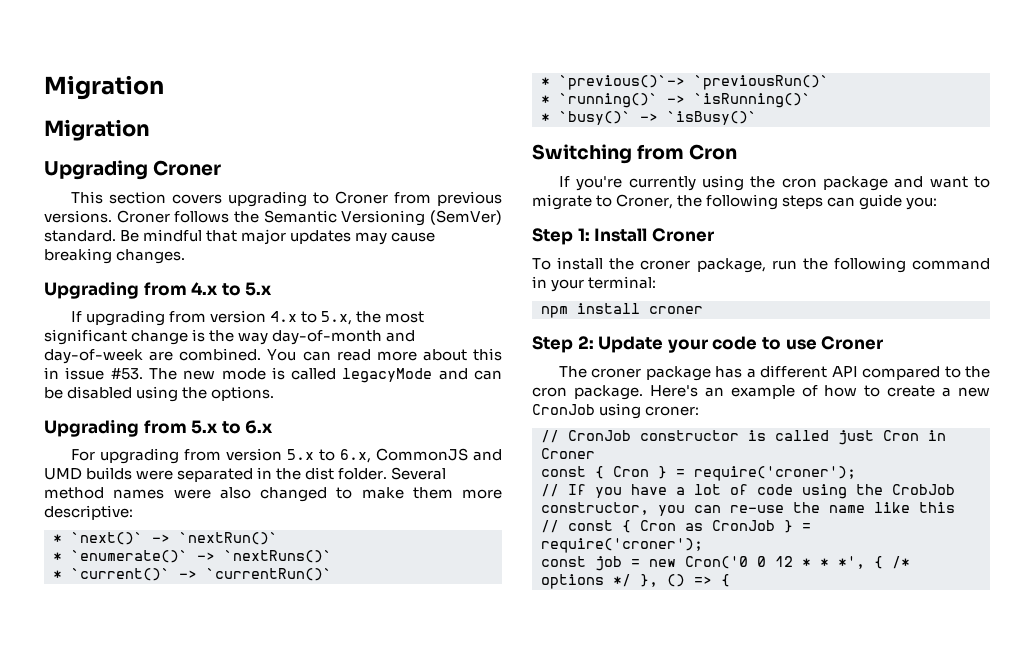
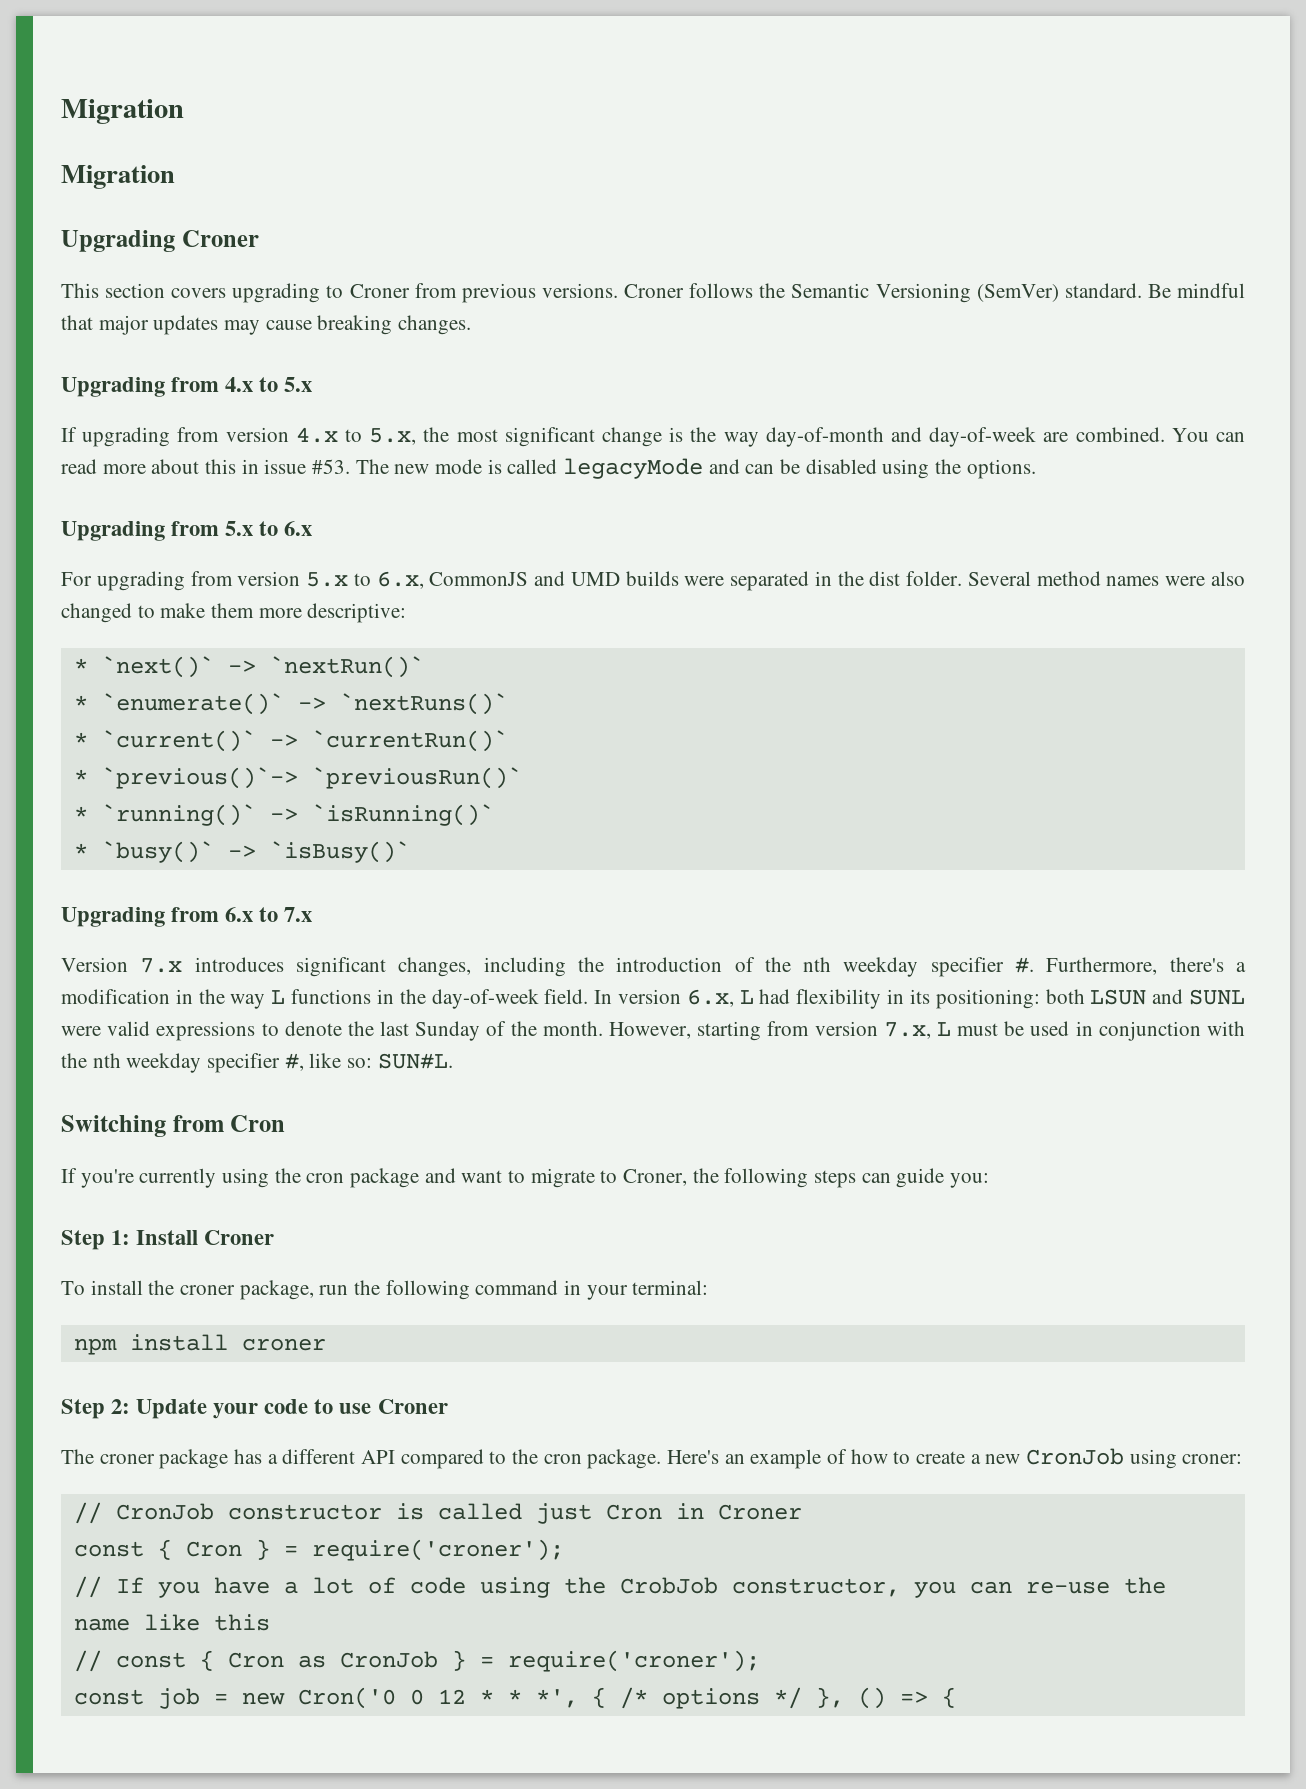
+ Upgrading from 6.x to 7.x
+ Version 7.x introduces significant changes, including the introduction of the nth weekday specifier #. Furthermore, there's a modification in the way L functions in the day-of-week field. In version 6.x, L had flexibility in its positioning: both LSUN and SUNL were valid expressions to denote the last Sunday of the month. However, starting from version 7.x, L must be used in conjunction with the nth weekday specifier #, like so: SUN#L.

